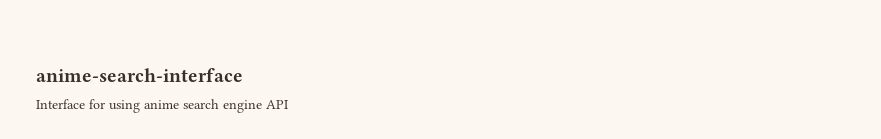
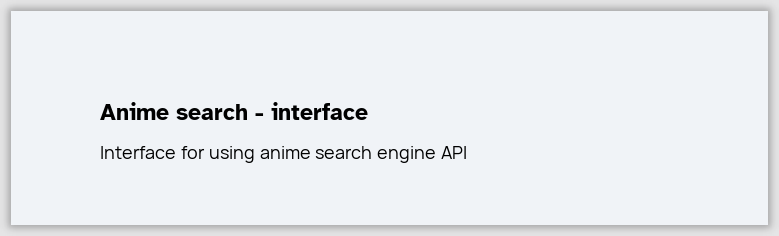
- anime-search-interface
+ Anime search - interface

